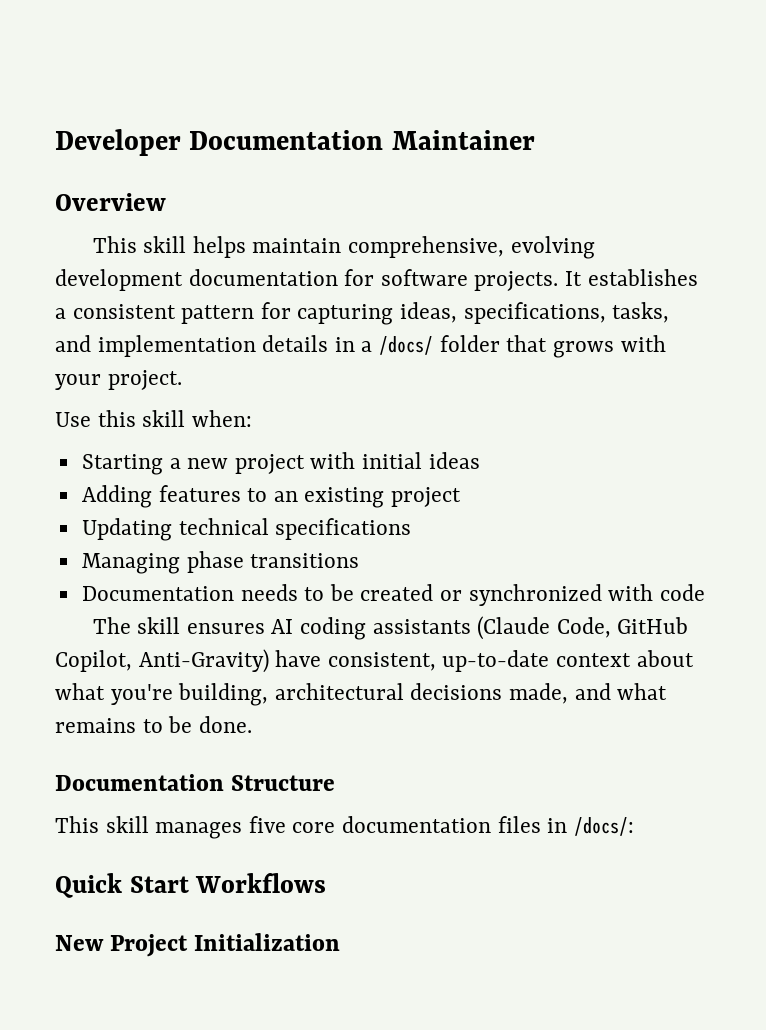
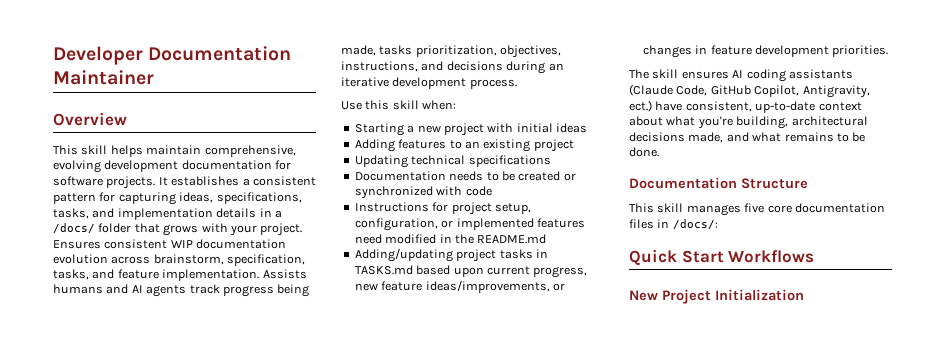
+ Ensures consistent WIP documentation evolution across brainstorm, specification, tasks, and feature implementation. Assists humans and AI agents track progress being made, tasks prioritization, objectives, instructions, and decisions during an iterative development process.
- Managing phase transitions
+ Instructions for project setup, configuration, or implemented features need modified in the README.md
+ Adding/updating project tasks in TASKS.md based upon current progress, new feature ideas/improvements, or changes in feature development priorities.
- The skill ensures AI coding assistants (Claude Code, GitHub Copilot, Anti-Gravity) have consistent, up-to-date context about what you're building, architectural decisions made, and what remains to be done.
+ The skill ensures AI coding assistants (Claude Code, GitHub Copilot, Antigravity, ect.) have consistent, up-to-date context about what you're building, architectural decisions made, and what remains to be done.

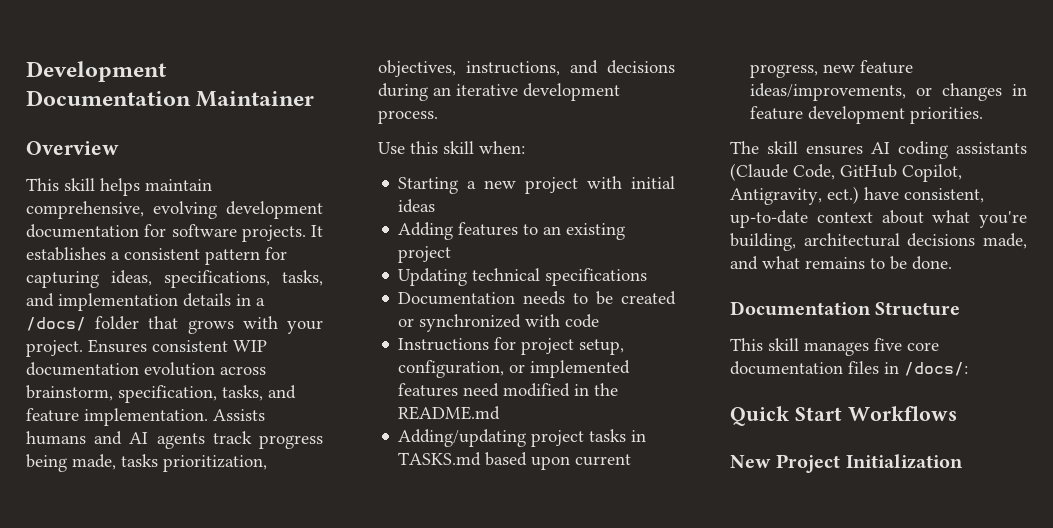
- Developer Documentation Maintainer
+ Development Documentation Maintainer

